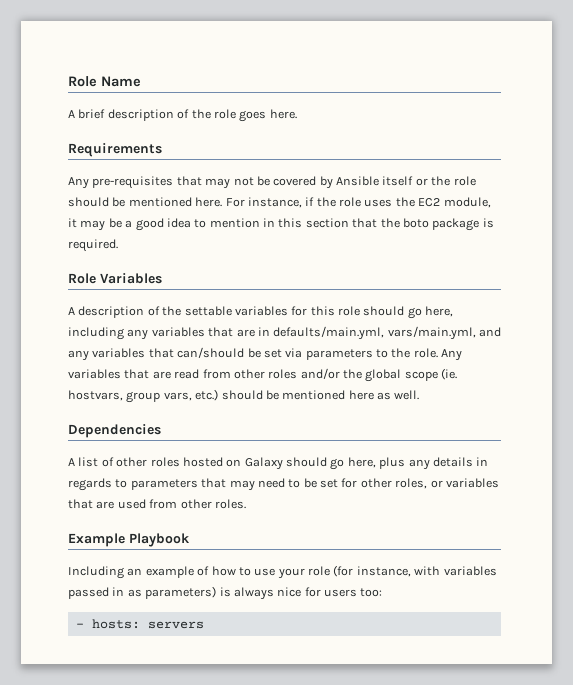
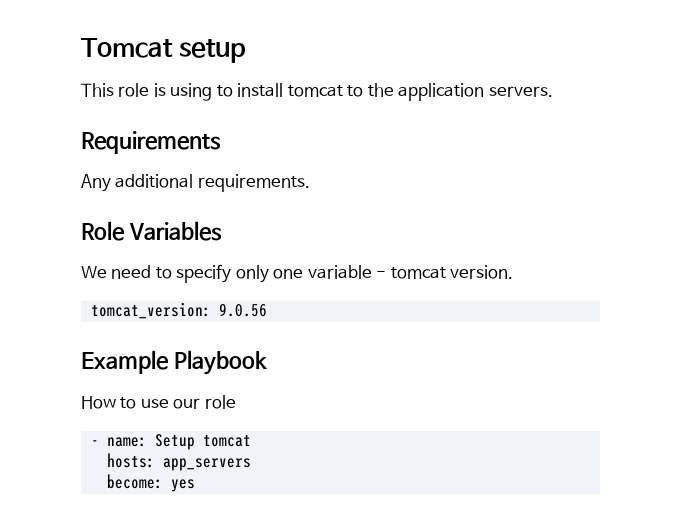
- Role Name
- A brief description of the role goes here.
+ Tomcat setup
+ This role is using to install tomcat to the application servers.
  Requirements
- Any pre-requisites that may not be covered by Ansible itself or the role should be mentioned here. For instance, if the role uses the EC2 module, it may be a good idea to mention in this section that the boto package is required.
+ Any additional requirements.
  Role Variables
- A description of the settable variables for this role should go here, including any variables that are in defaults/main.yml, vars/main.yml, and any variables that can/should be set via parameters to the role. Any variables that are read from other roles and/or the global scope (ie. hostvars, group vars, etc.) should be mentioned here as well.
- Dependencies
- A list of other roles hosted on Galaxy should go here, plus any details in regards to parameters that may need to be set for other roles, or variables that are used from other roles.
+ We need to specify only one variable - tomcat version.
+ tomcat_version: 9.0.56
  Example Playbook
- Including an example of how to use your role (for instance, with variables passed in as parameters) is always nice for users too:
- - hosts: servers
+ How to use our role
+ - name: Setup tomcat
+ hosts: app_servers
+ become: yes

